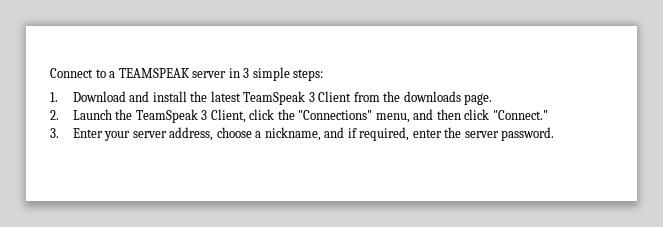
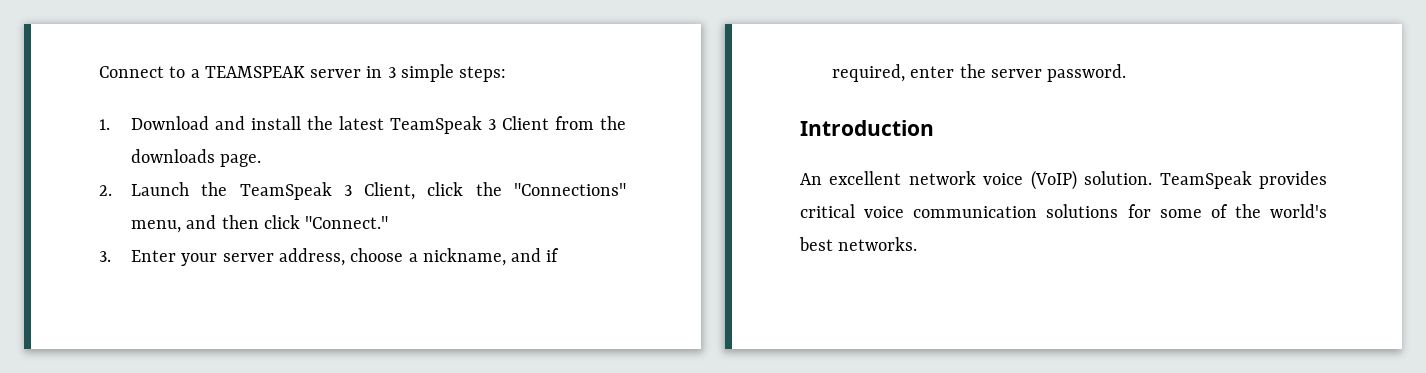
+ Introduction
+ An excellent network voice (VoIP) solution. TeamSpeak provides critical voice communication solutions for some of the world's best networks.

